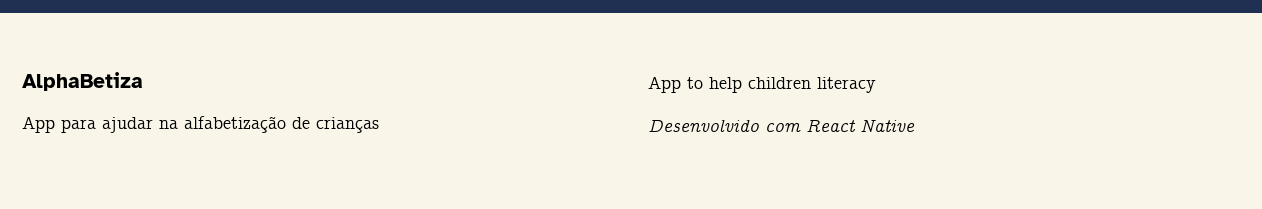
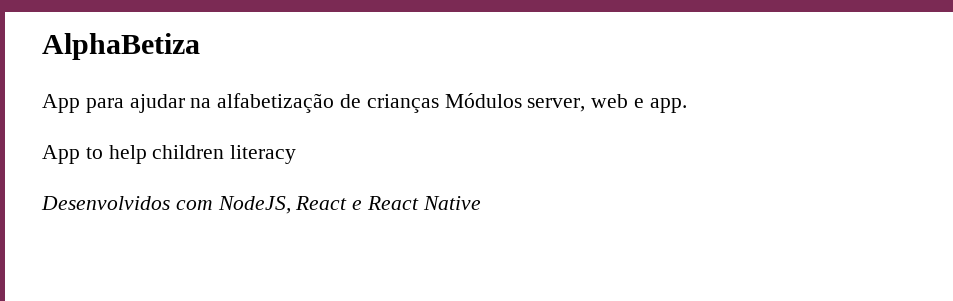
- App para ajudar na alfabetização de crianças
+ App para ajudar na alfabetização de crianças Módulos server, web e app.
- Desenvolvido com React Native
+ Desenvolvidos com NodeJS, React e React Native

